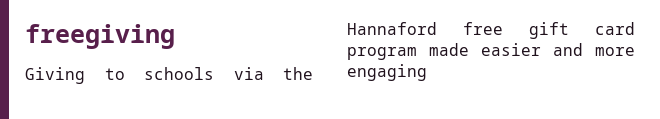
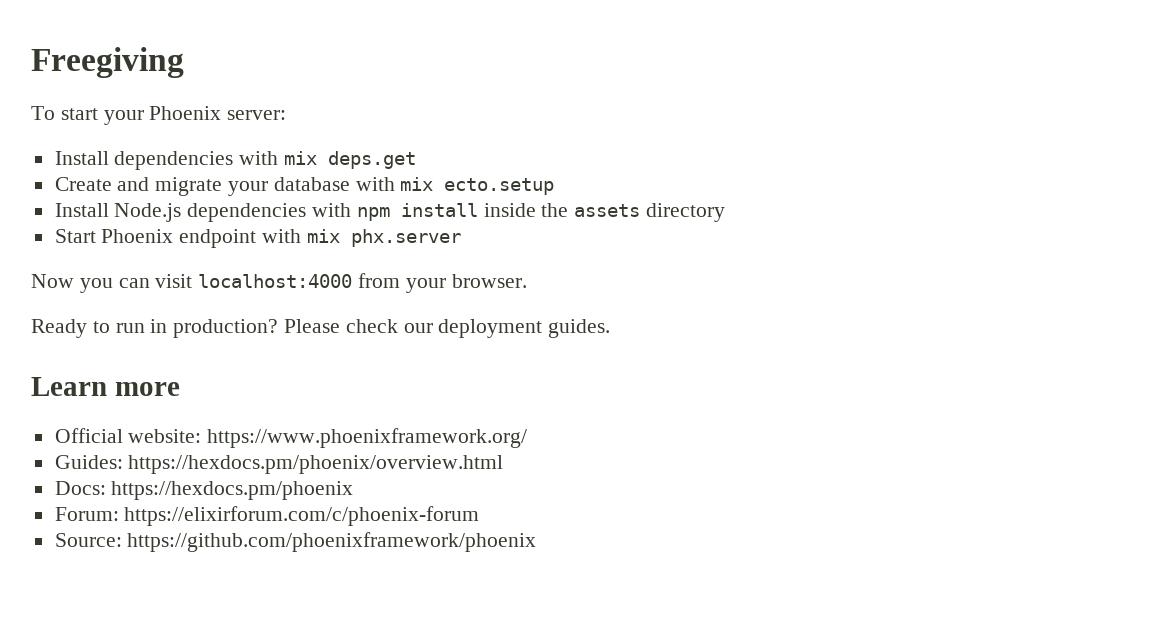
- freegiving
- Giving to schools via the Hannaford free gift card program made easier and more engaging
+ Freegiving
+ To start your Phoenix server:
+ Install dependencies with mix deps.get
+ Create and migrate your database with mix ecto.setup
+ Install Node.js dependencies with npm install inside the assets directory
+ Start Phoenix endpoint with mix phx.server
+ Now you can visit localhost:4000 from your browser.
+ Ready to run in production? Please check our deployment guides.
+ Learn more
+ Official website: https://www.phoenixframework.org/
+ Guides: https://hexdocs.pm/phoenix/overview.html
+ Docs: https://hexdocs.pm/phoenix
+ Forum: https://elixirforum.com/c/phoenix-forum
+ Source: https://github.com/phoenixframework/phoenix

